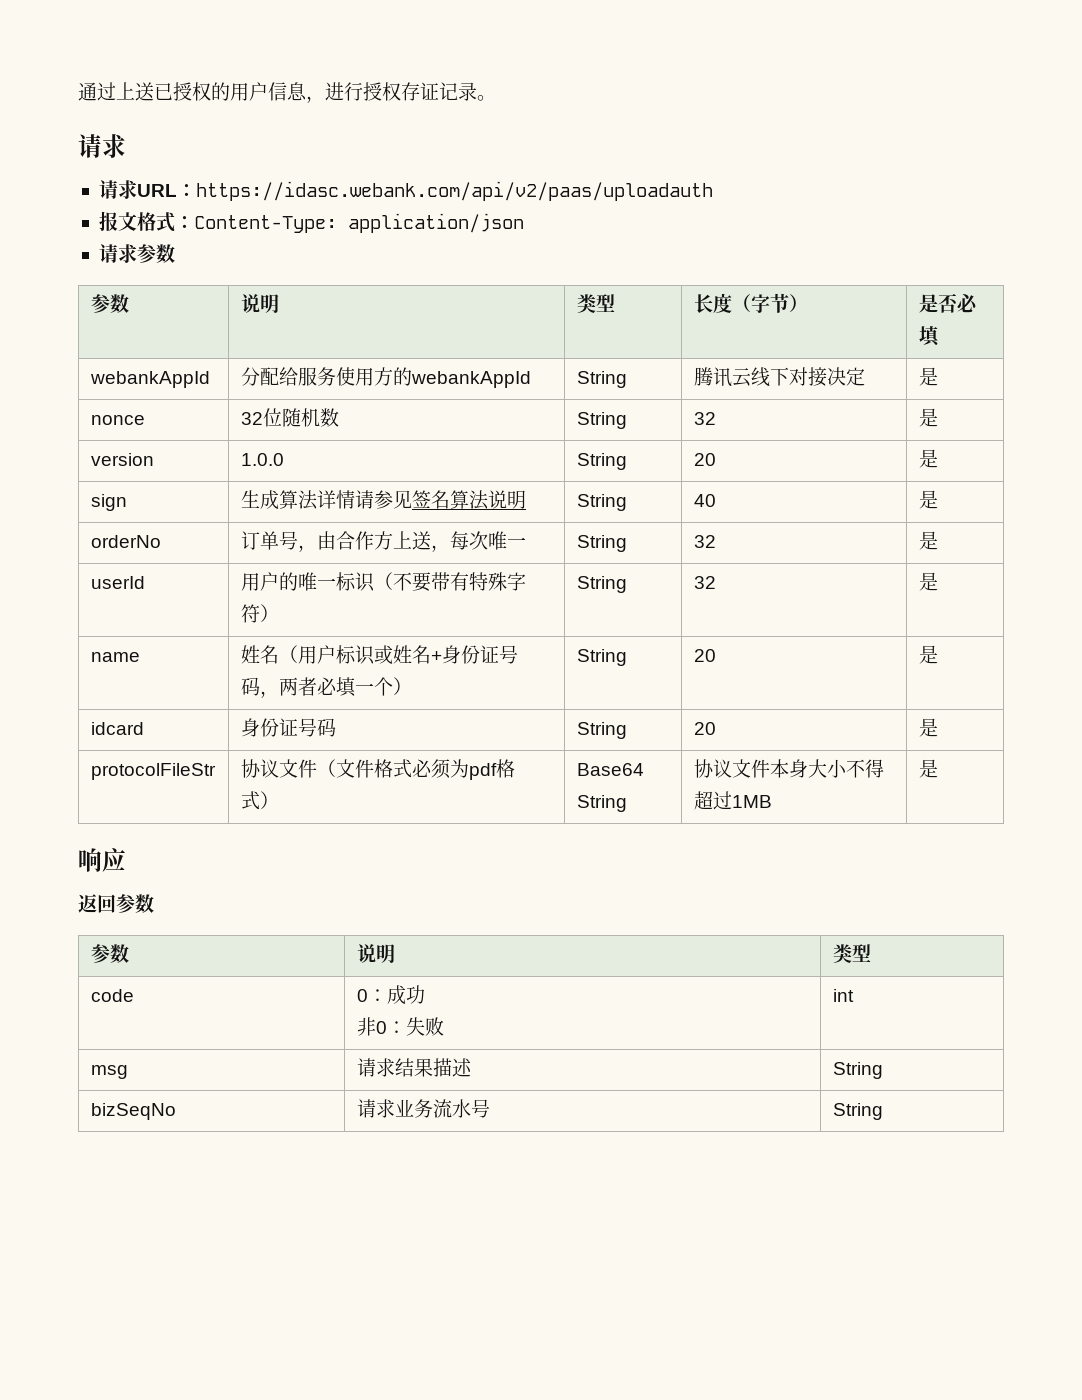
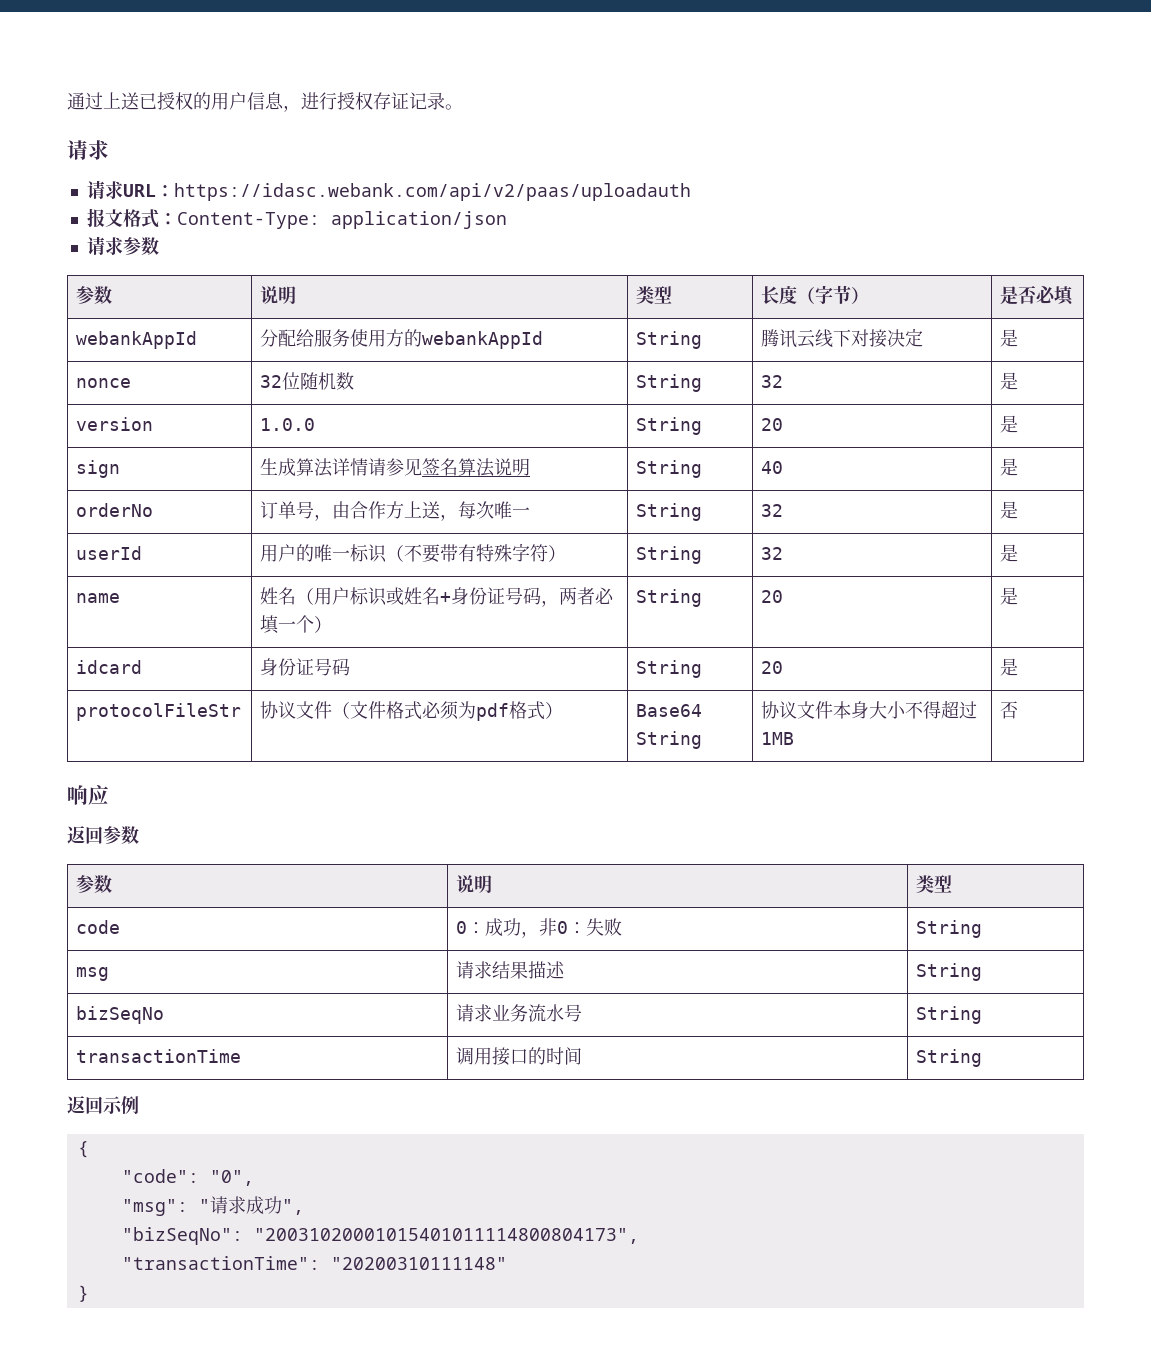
- protocolFileStr | 协议文件（文件格式必须为pdf格式） | Base64 String | 协议文件本身大小不得超过1MB | 是
+ protocolFileStr | 协议文件（文件格式必须为pdf格式） | Base64 String | 协议文件本身大小不得超过1MB | 否
- code | 0：成功
- 非0：失败 | int
+ code | 0：成功，非0：失败 | String
+ transactionTime | 调用接口的时间 | String
+ 返回示例
+ {
+ "code": "0",
+ "msg": "请求成功",
+ "bizSeqNo": "20031020001015401011114800804173",
+ "transactionTime": "20200310111148"
+ }

